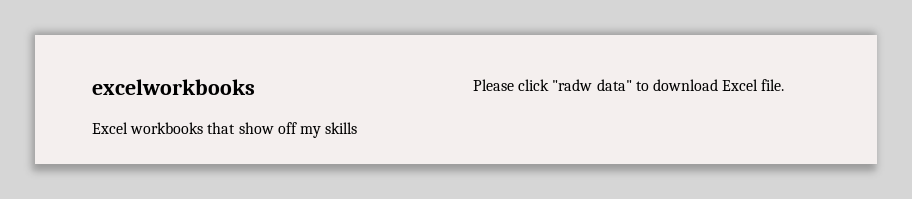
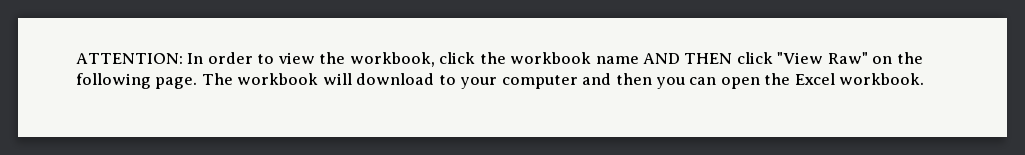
- excelworkbooks
- Excel workbooks that show off my skills
- Please click "radw data" to download Excel file.
+ ATTENTION: In order to view the workbook, click the workbook name AND THEN click "View Raw" on the following page. The workbook will download to your computer and then you can open the Excel workbook.

